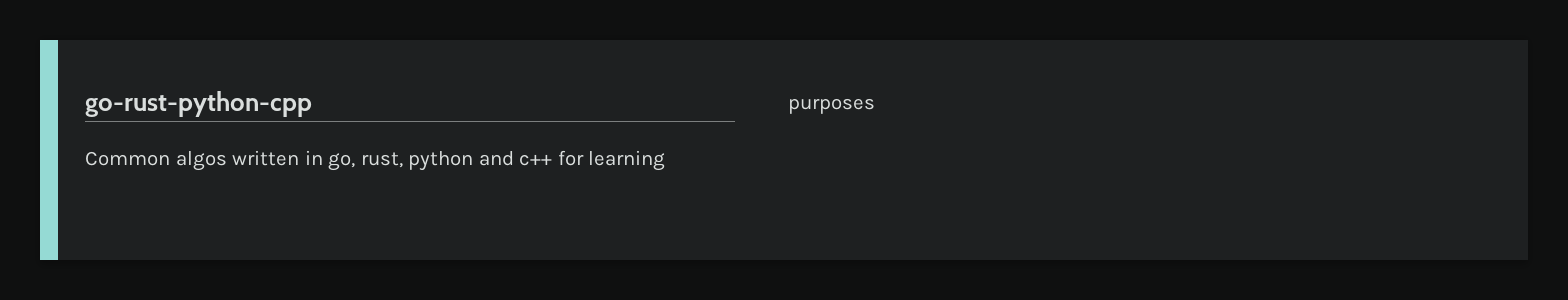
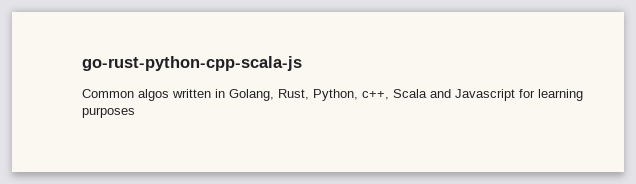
- go-rust-python-cpp
+ go-rust-python-cpp-scala-js
- Common algos written in go, rust, python and c++ for learning purposes
+ Common algos written in Golang, Rust, Python, c++, Scala and Javascript for learning purposes

